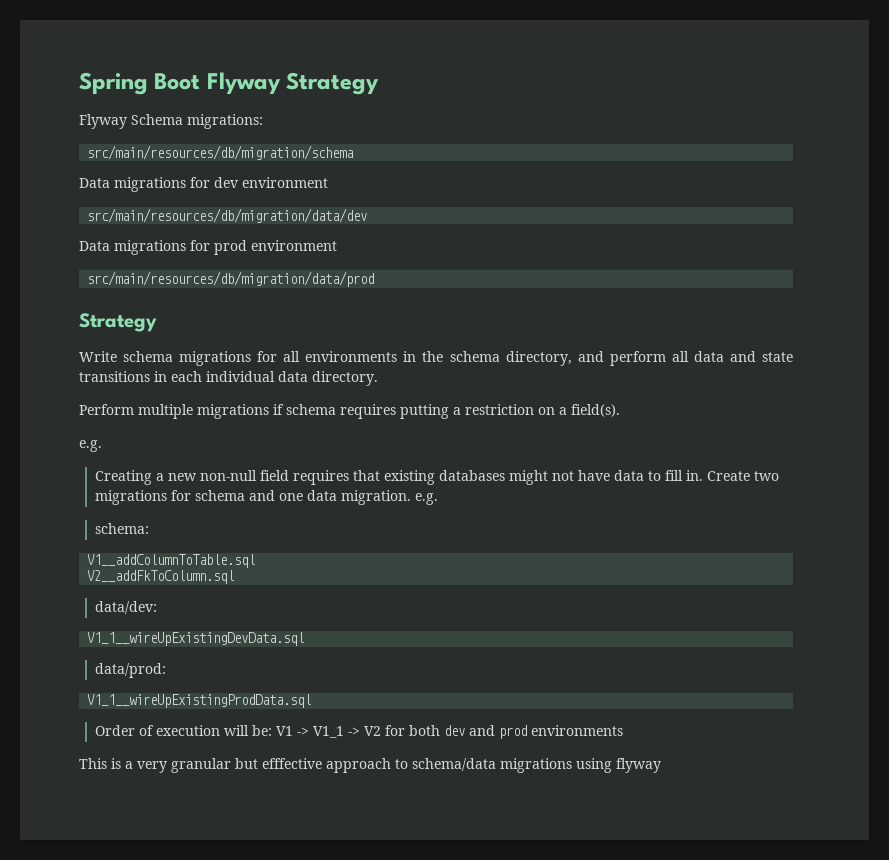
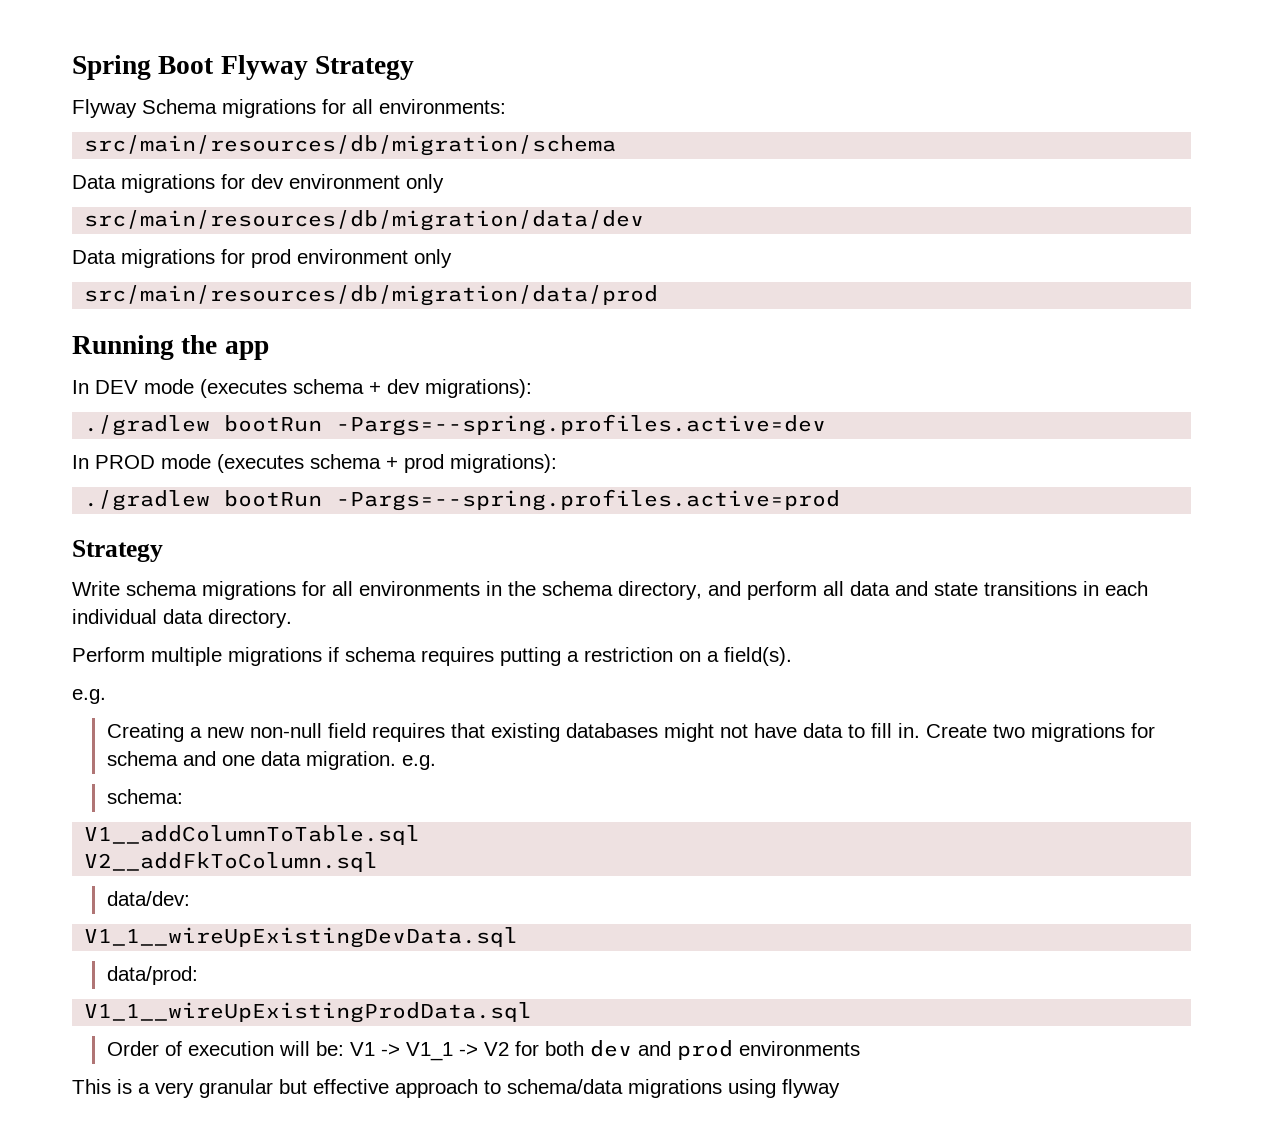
- Flyway Schema migrations:
+ Flyway Schema migrations for all environments:
- Data migrations for dev environment
+ Data migrations for dev environment only
- Data migrations for prod environment
+ Data migrations for prod environment only
+ Running the app
+ In DEV mode (executes schema + dev migrations):
+ ./gradlew bootRun -Pargs=--spring.profiles.active=dev
+ In PROD mode (executes schema + prod migrations):
+ ./gradlew bootRun -Pargs=--spring.profiles.active=prod
- This is a very granular but efffective approach to schema/data migrations using flyway
+ This is a very granular but effective approach to schema/data migrations using flyway

